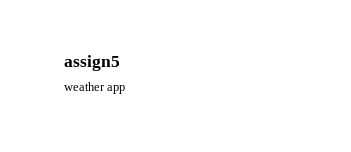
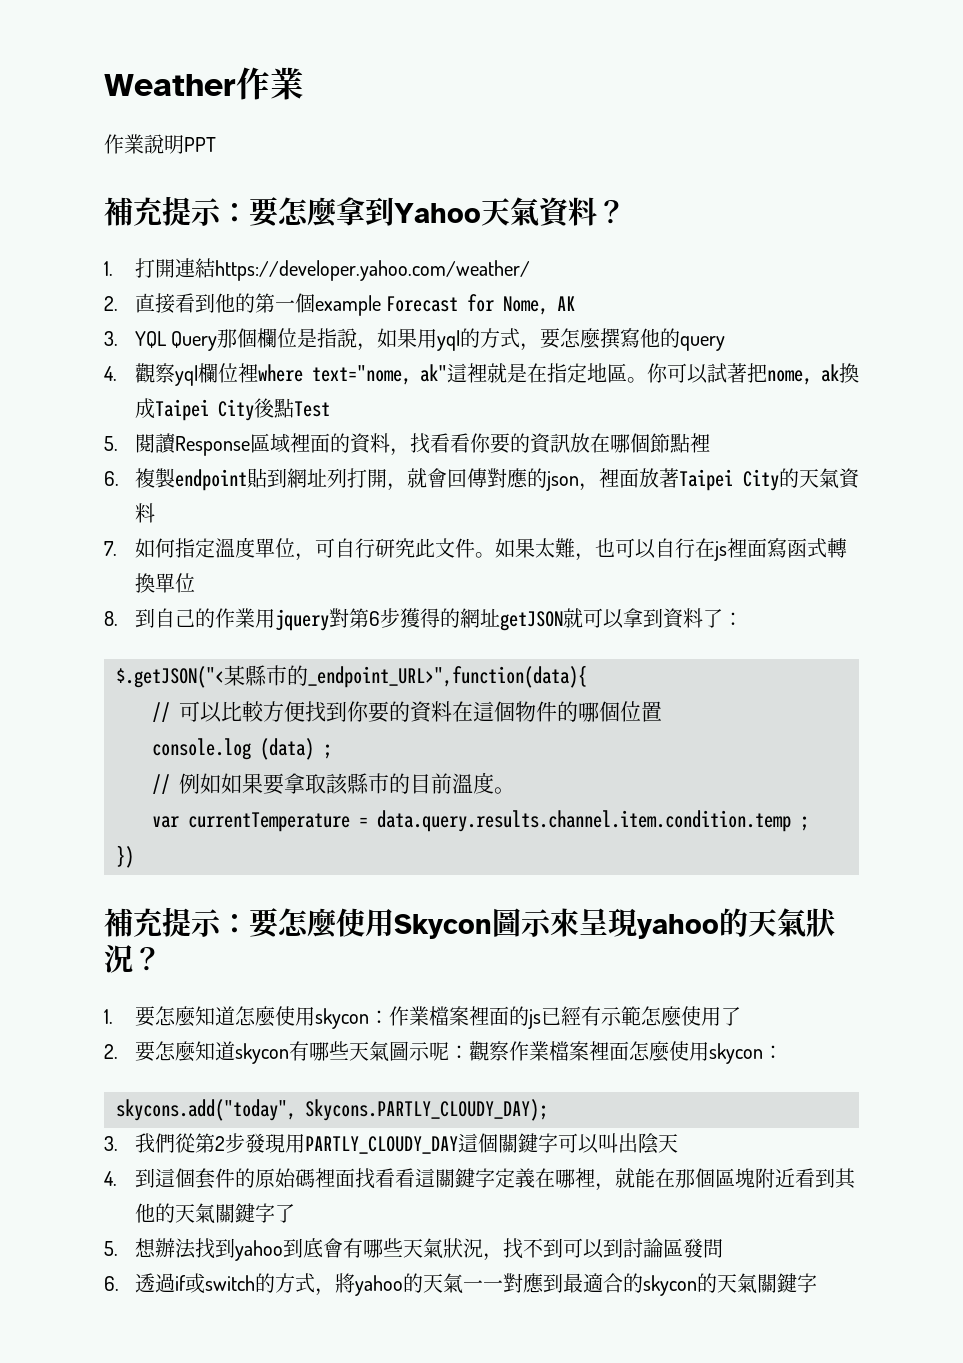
- assign5
- weather app
+ Weather作業
+ 作業說明PPT
+ 補充提示：要怎麼拿到Yahoo天氣資料？
+ 1.打開連結https://developer.yahoo.com/weather/
+ 2.直接看到他的第一個example Forecast for Nome, AK
+ 3. YQL Query那個欄位是指說，如果用yql的方式，要怎麼撰寫他的query
+ 4.觀察yql欄位裡where text="nome, ak"這裡就是在指定地區。你可以試著把nome, ak換成Taipei City後點Test
+ 5.閱讀Response區域裡面的資料，找看看你要的資訊放在哪個節點裡
+ 6.複製endpoint貼到網址列打開，就會回傳對應的json，裡面放著Taipei City的天氣資料
+ 7.如何指定溫度單位，可自行研究此文件。如果太難，也可以自行在js裡面寫函式轉換單位
+ 8.到自己的作業用jquery對第6步獲得的網址getJSON就可以拿到資料了：
+ $.getJSON("<某縣市的_endpoint_URL>",function(data){
+ // 可以比較方便找到你要的資料在這個物件的哪個位置
+ console.log (data) ;
+ // 例如如果要拿取該縣市的目前溫度。
+ var currentTemperature = data.query.results.channel.item.condition.temp ;
+ })
+ 補充提示：要怎麼使用Skycon圖示來呈現yahoo的天氣狀況？
+ 1.要怎麼知道怎麼使用skycon：作業檔案裡面的js已經有示範怎麼使用了
+ 2.要怎麼知道skycon有哪些天氣圖示呢：觀察作業檔案裡面怎麼使用skycon：
+ skycons.add("today", Skycons.PARTLY_CLOUDY_DAY);
+ 3.我們從第2步發現用PARTLY_CLOUDY_DAY這個關鍵字可以叫出陰天
+ 4.到這個套件的原始碼裡面找看看這關鍵字定義在哪裡，就能在那個區塊附近看到其他的天氣關鍵字了
+ 5.想辦法找到yahoo到底會有哪些天氣狀況，找不到可以到討論區發問
+ 6.透過if或switch的方式，將yahoo的天氣一一對應到最適合的skycon的天氣關鍵字

